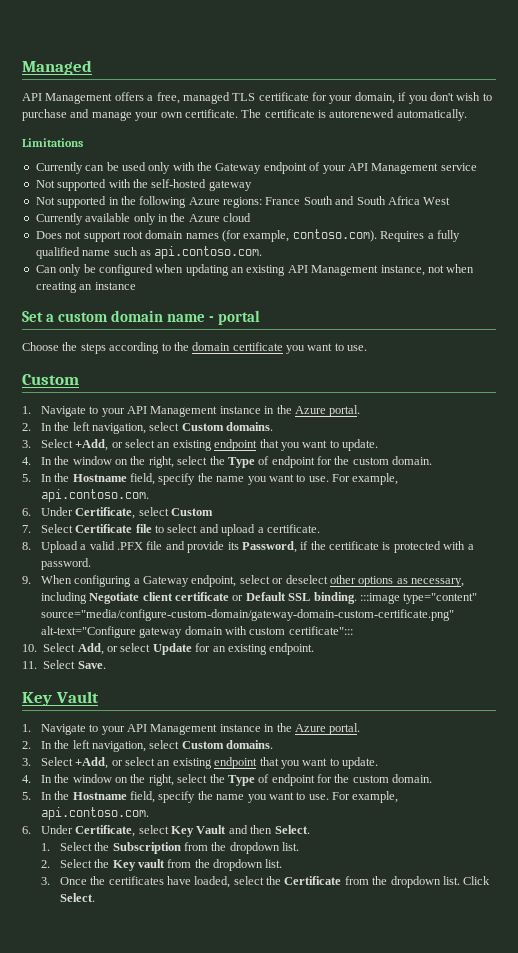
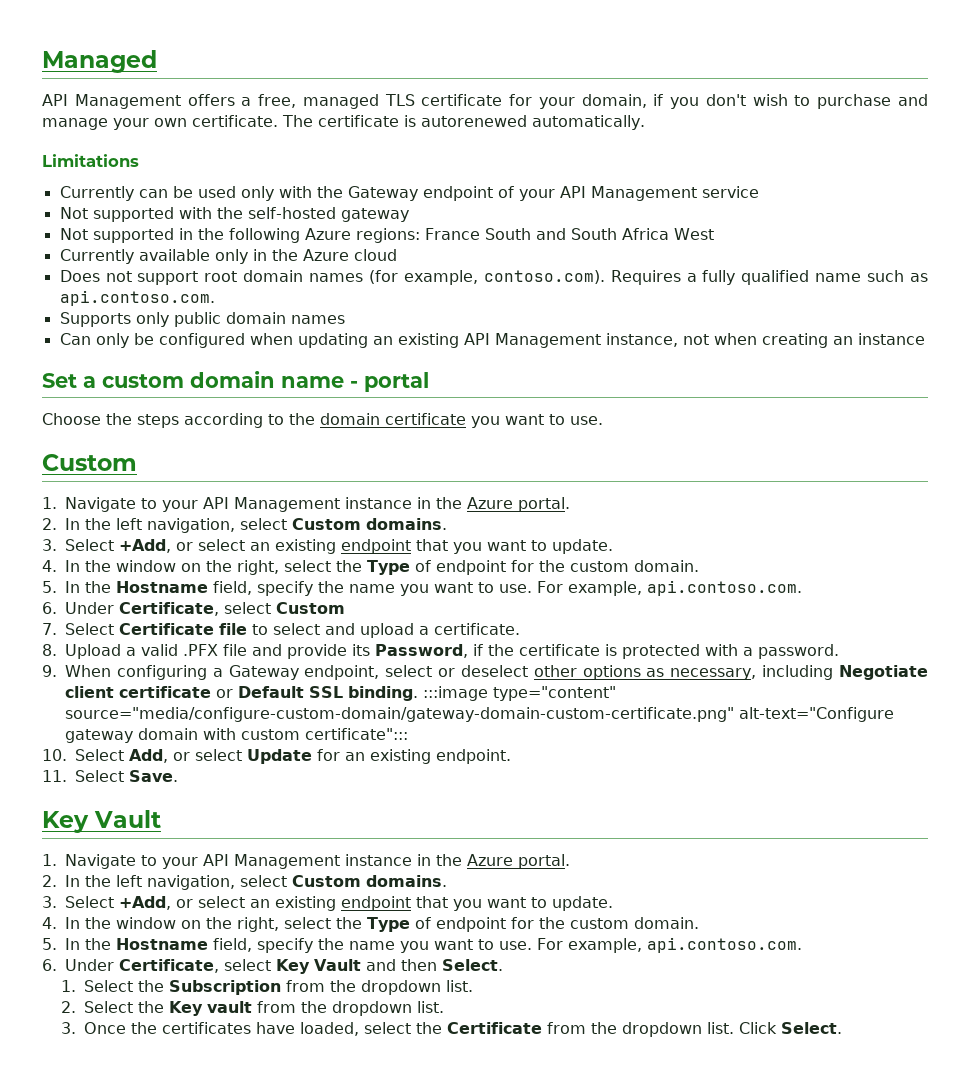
+ Supports only public domain names

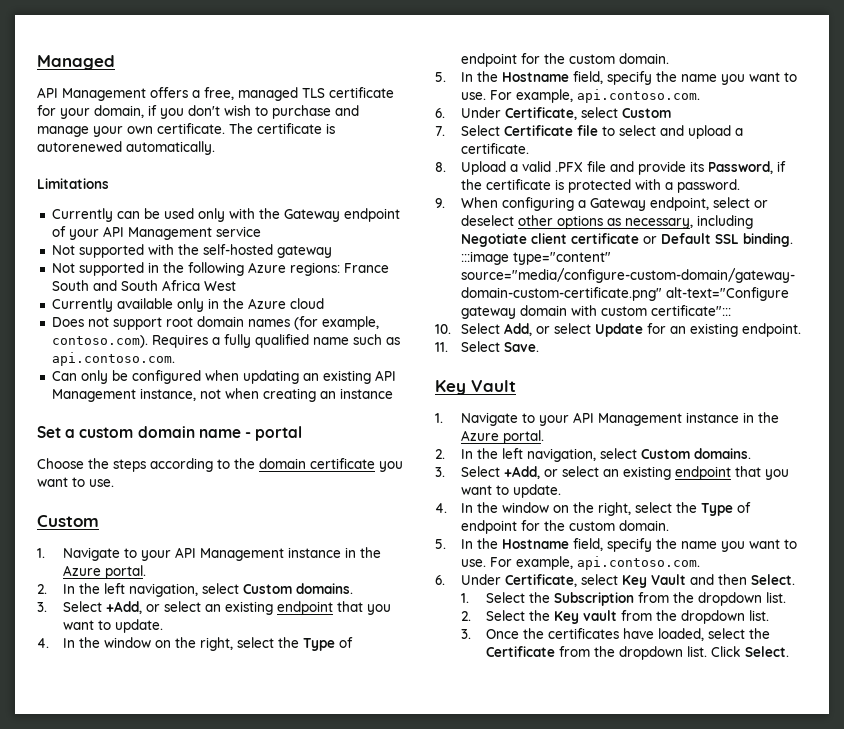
- Supports only public domain names

